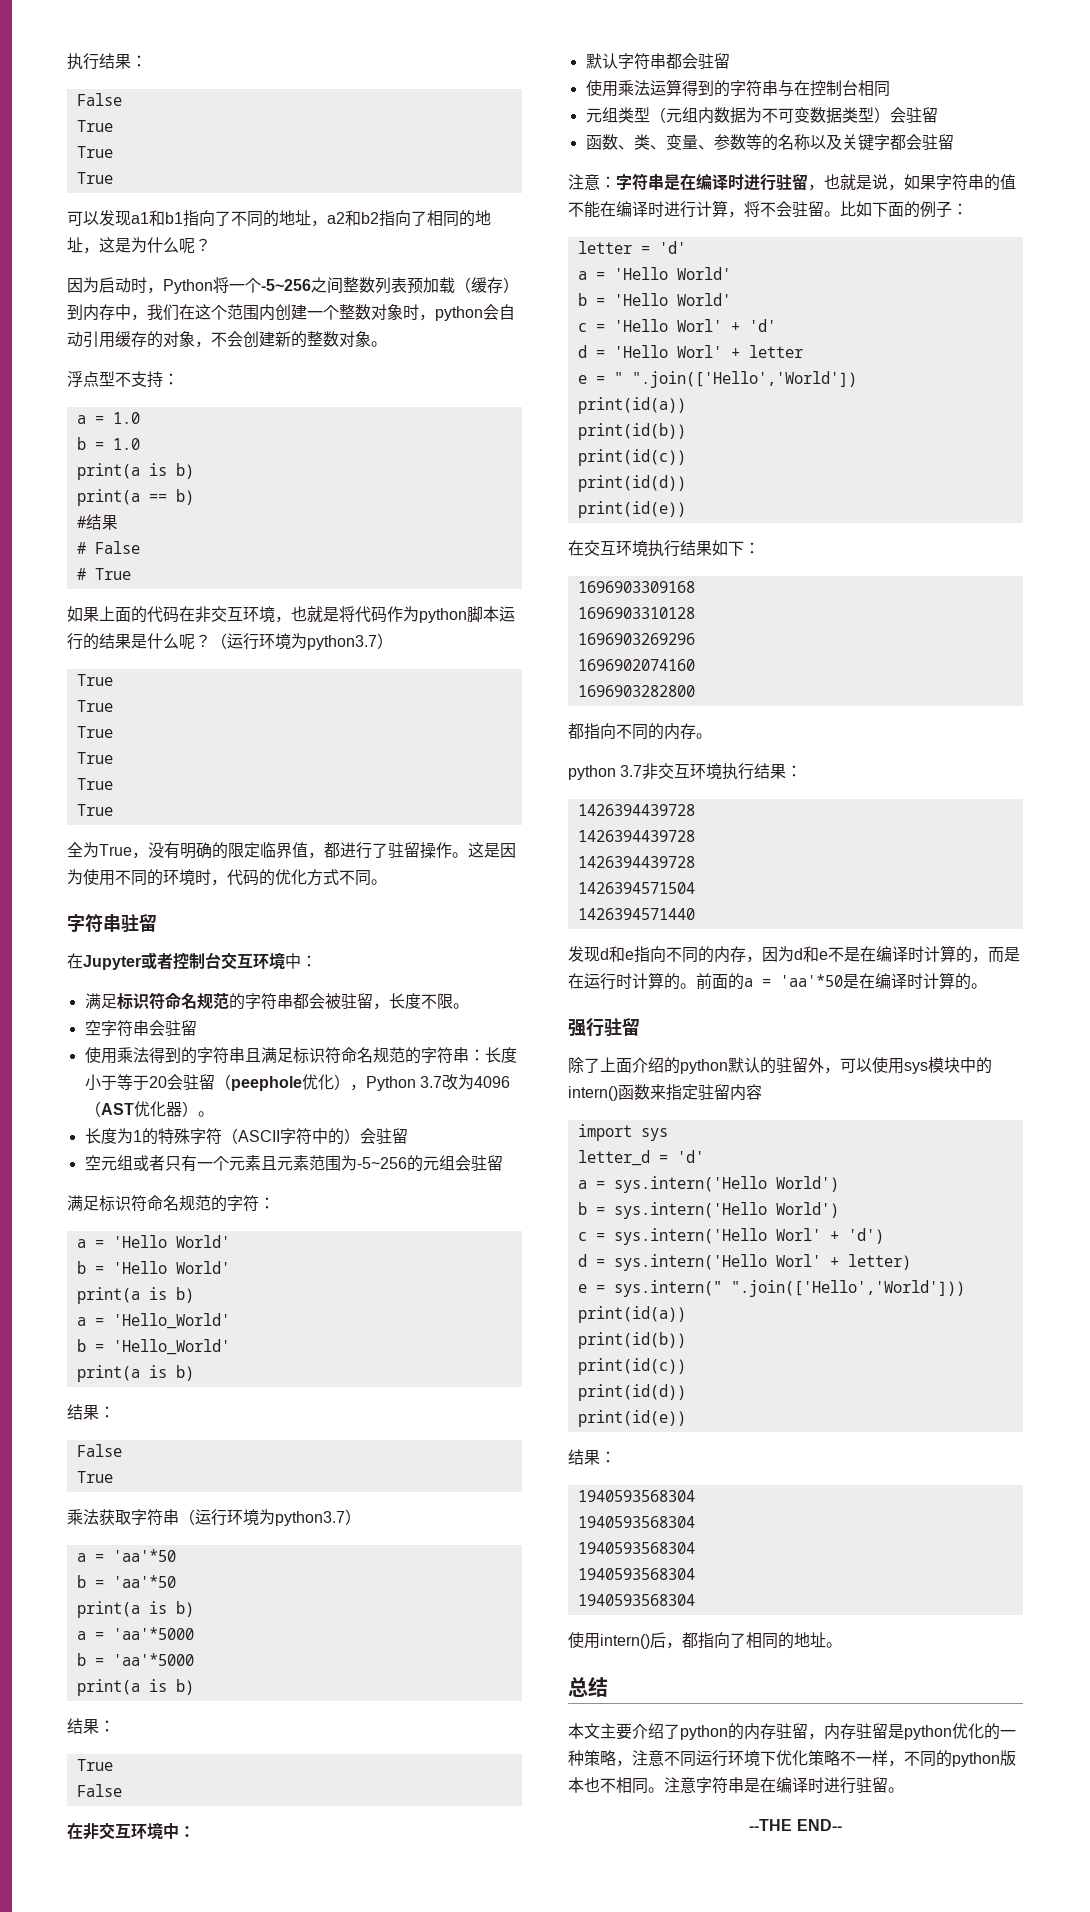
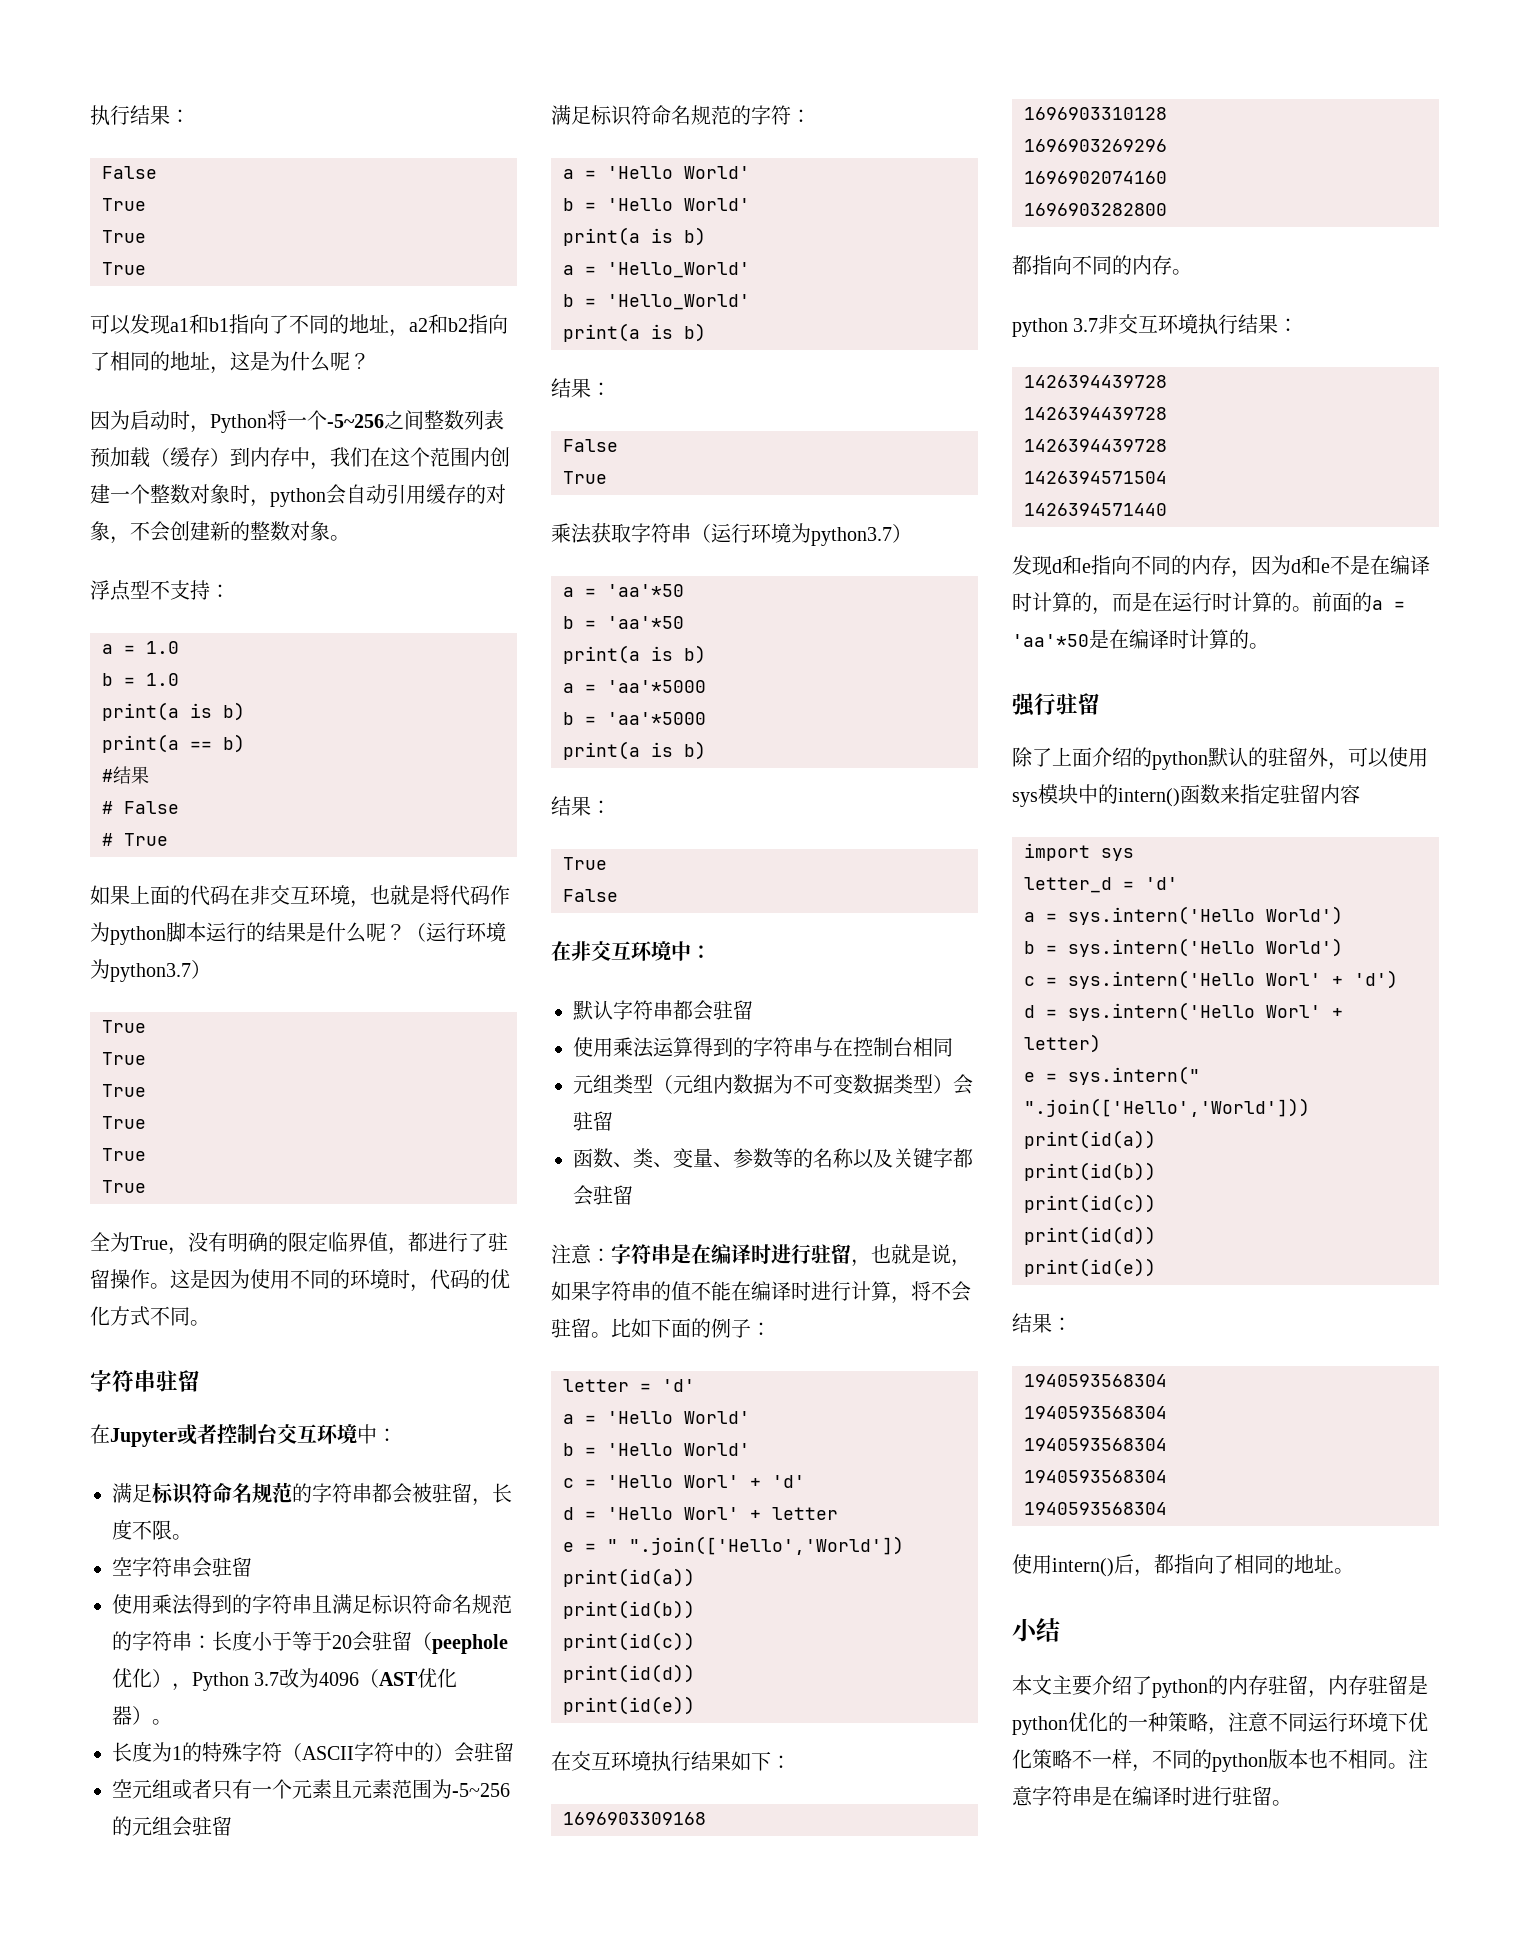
- 总结
+ 小结
- --THE END--

